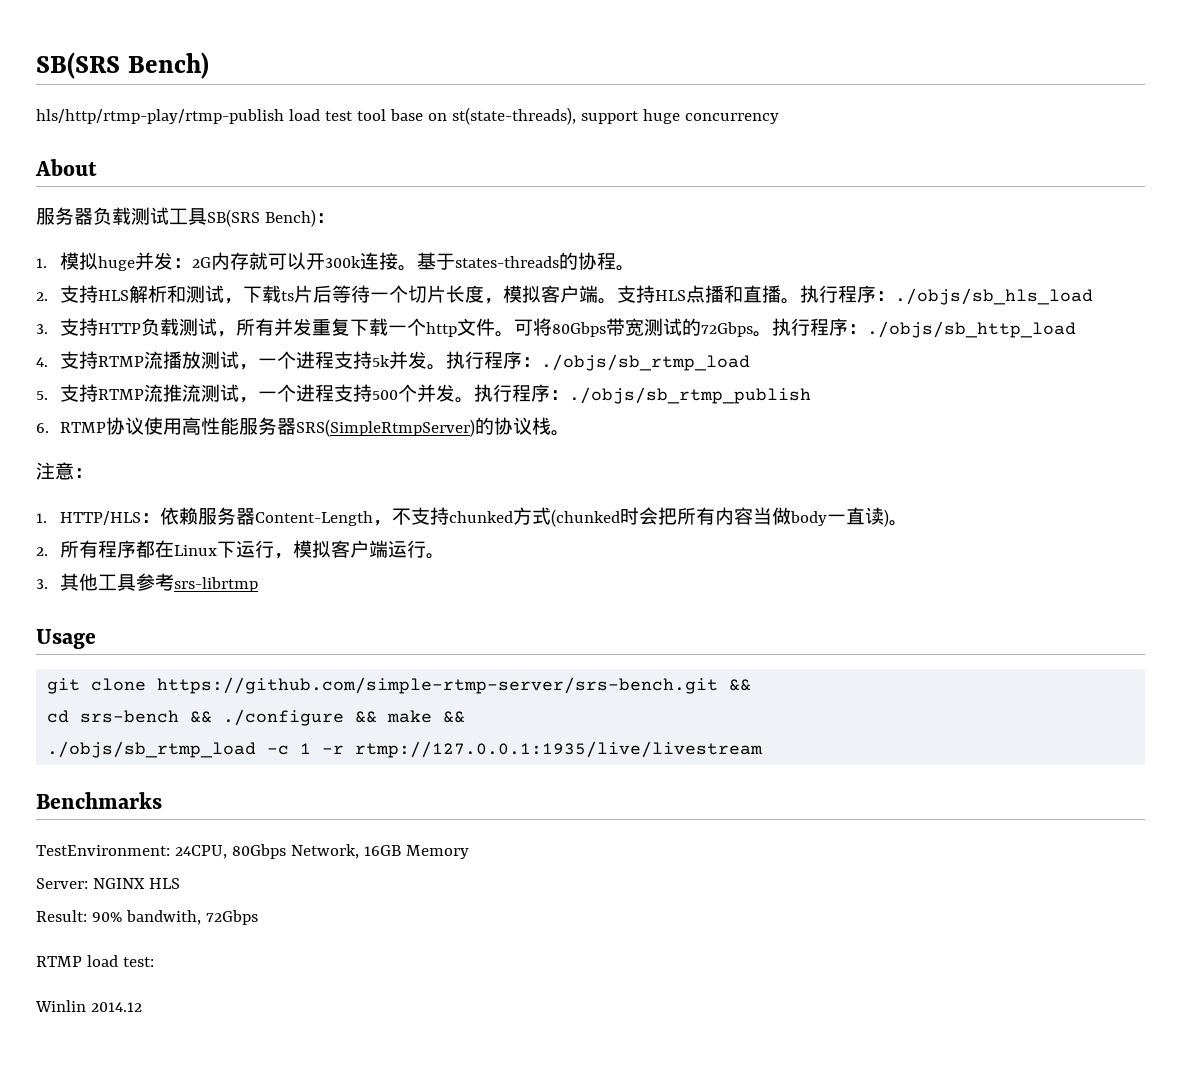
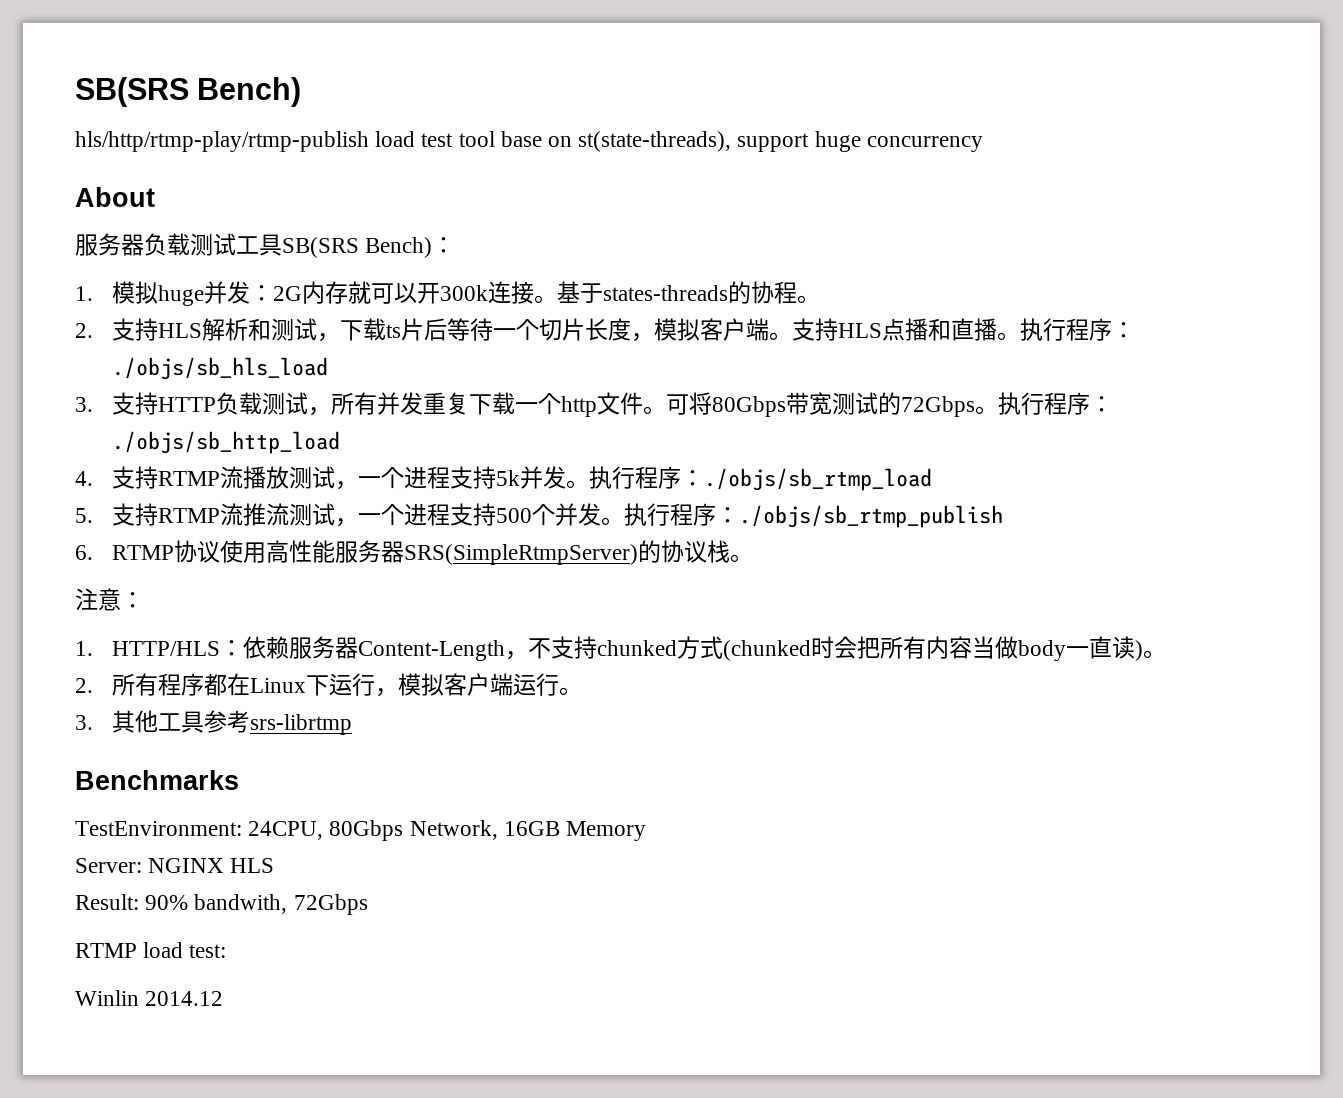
- Usage
- git clone https://github.com/simple-rtmp-server/srs-bench.git &&
- cd srs-bench && ./configure && make &&
- ./objs/sb_rtmp_load -c 1 -r rtmp://127.0.0.1:1935/live/livestream

